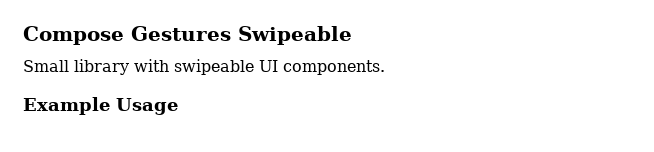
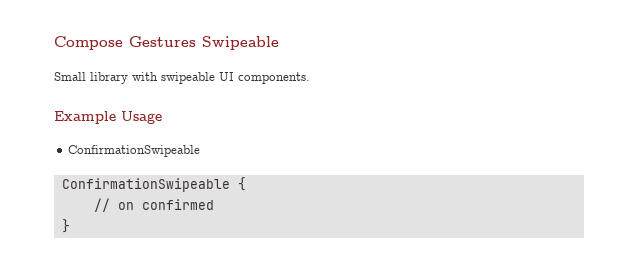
  Example Usage
+ ConfirmationSwipeable
+ ConfirmationSwipeable {
+ // on confirmed
+ }

